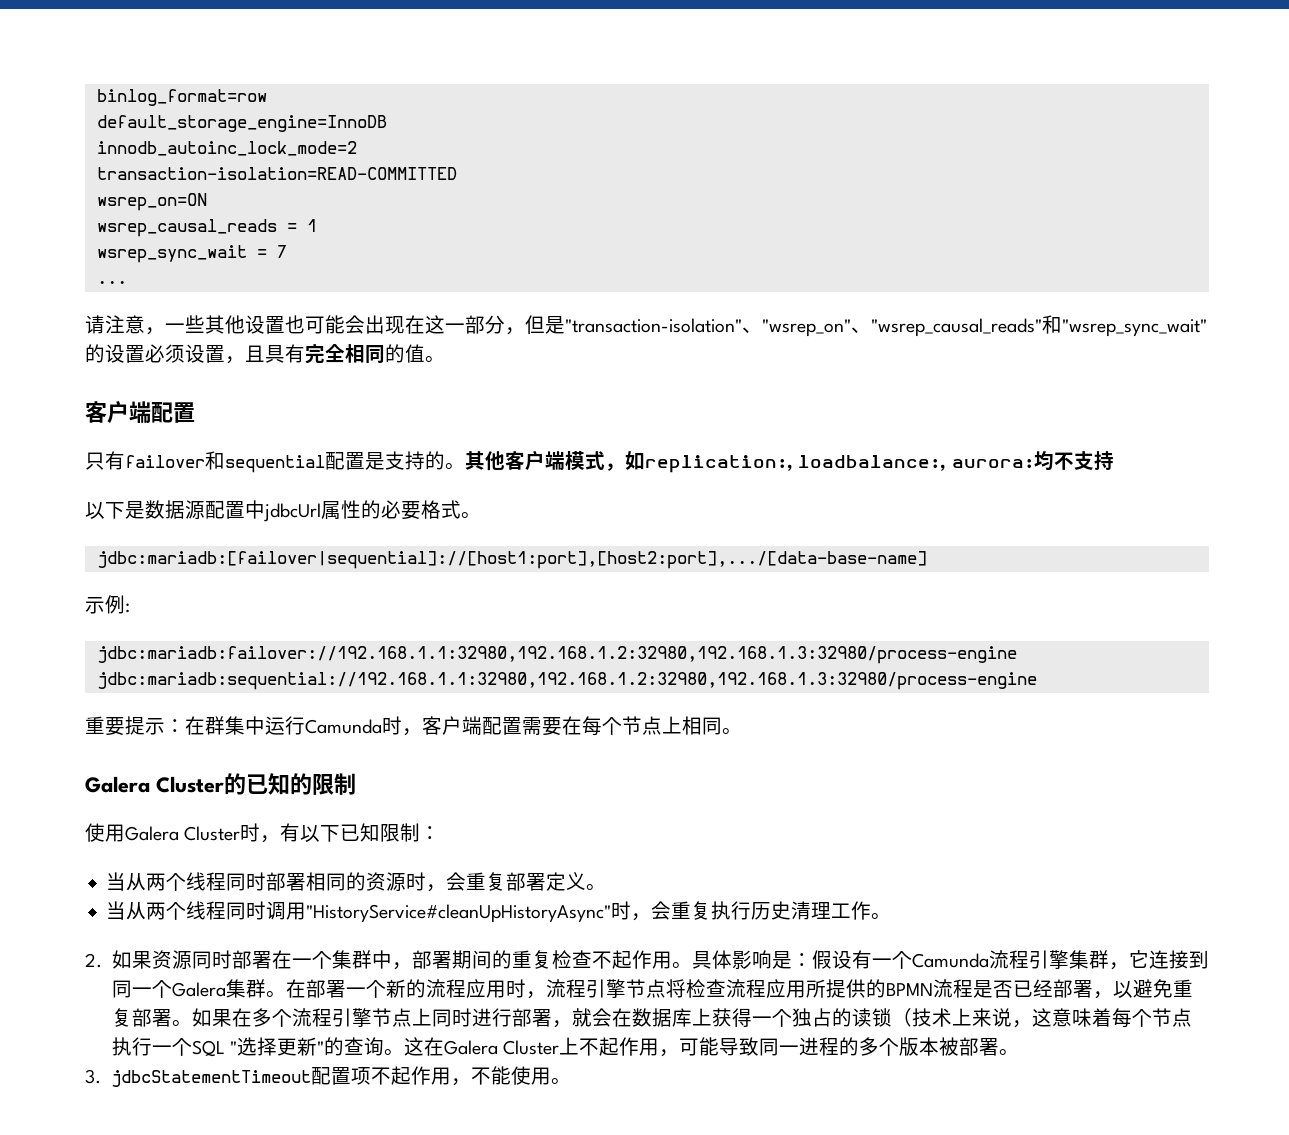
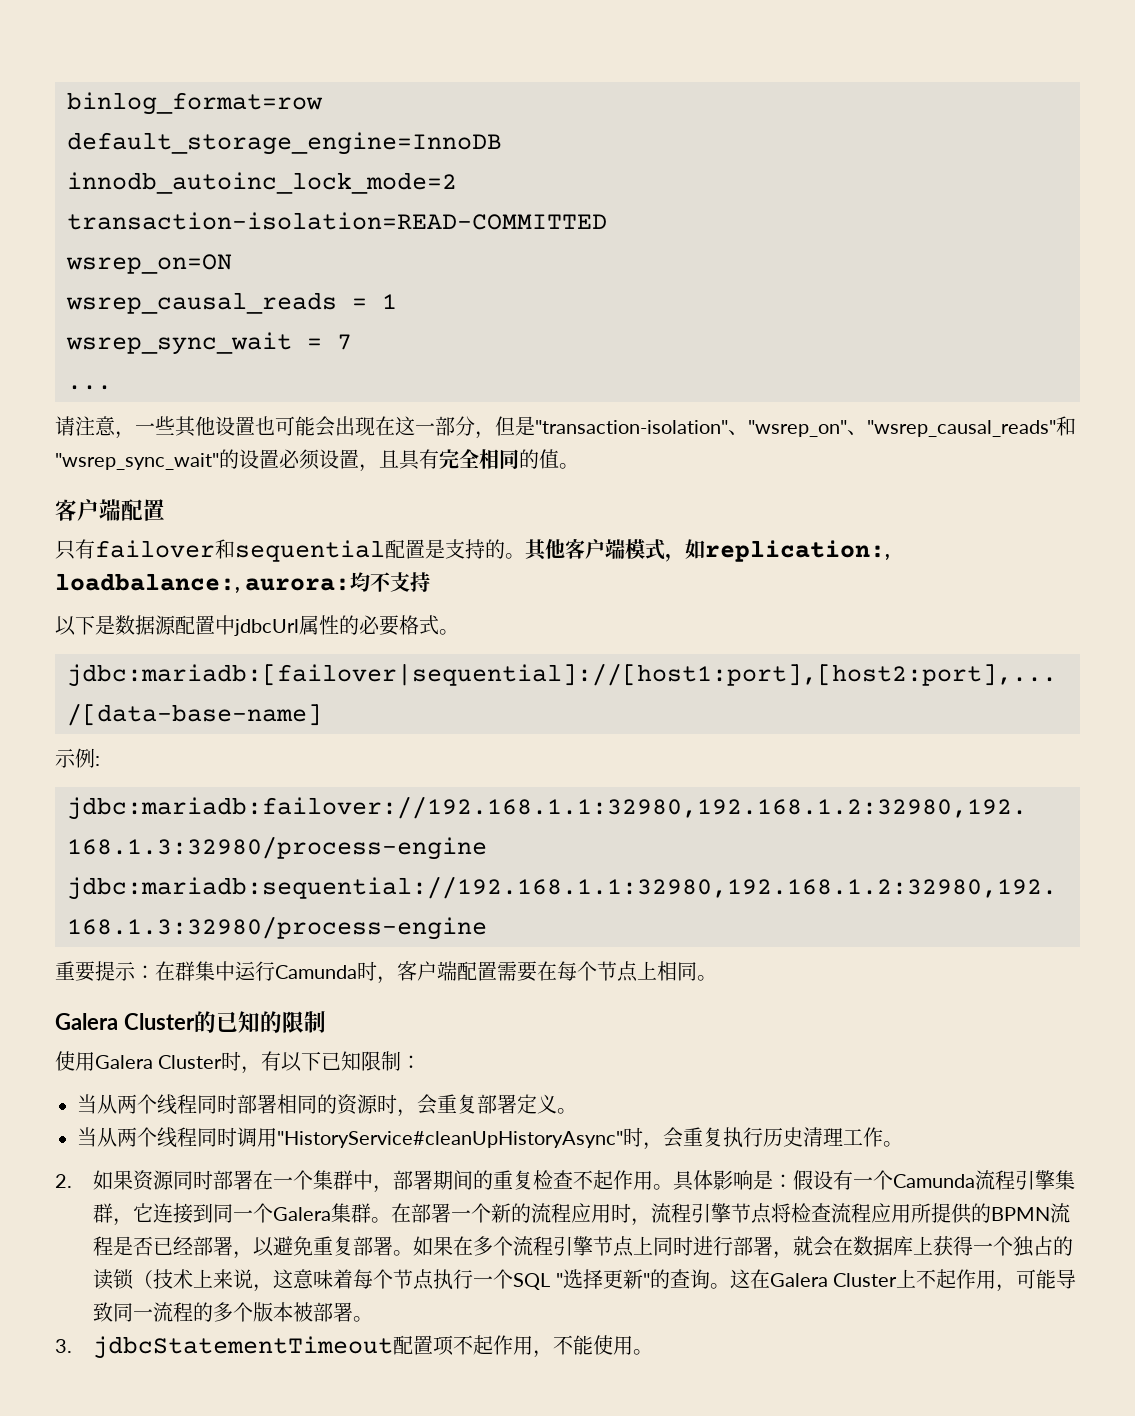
- 这在Galera Cluster上不起作用，可能导致同一进程的多个版本被部署。
+ 这在Galera Cluster上不起作用，可能导致同一流程的多个版本被部署。

